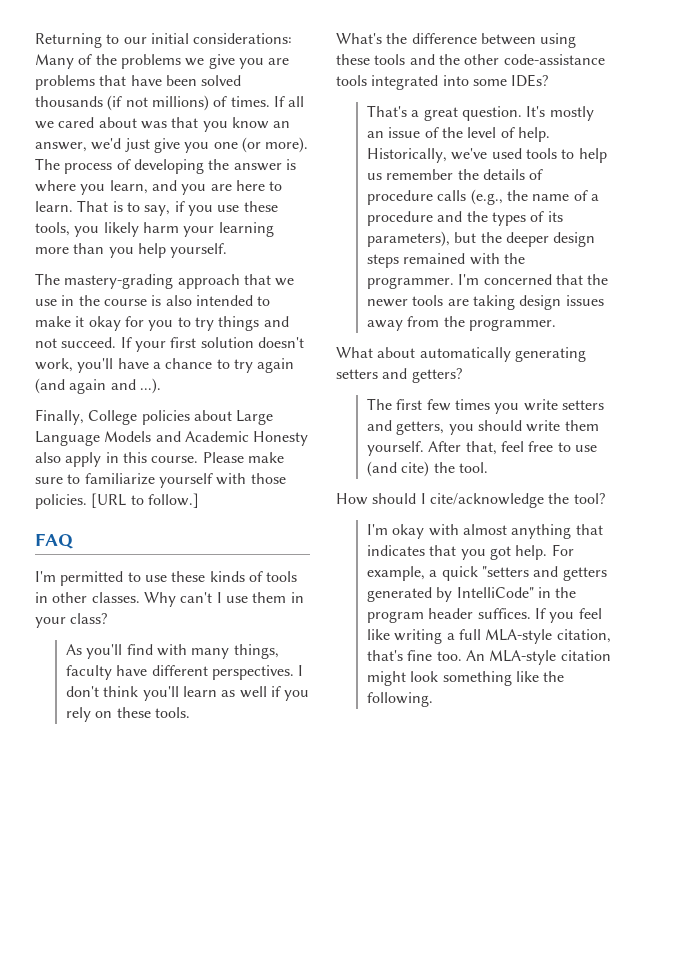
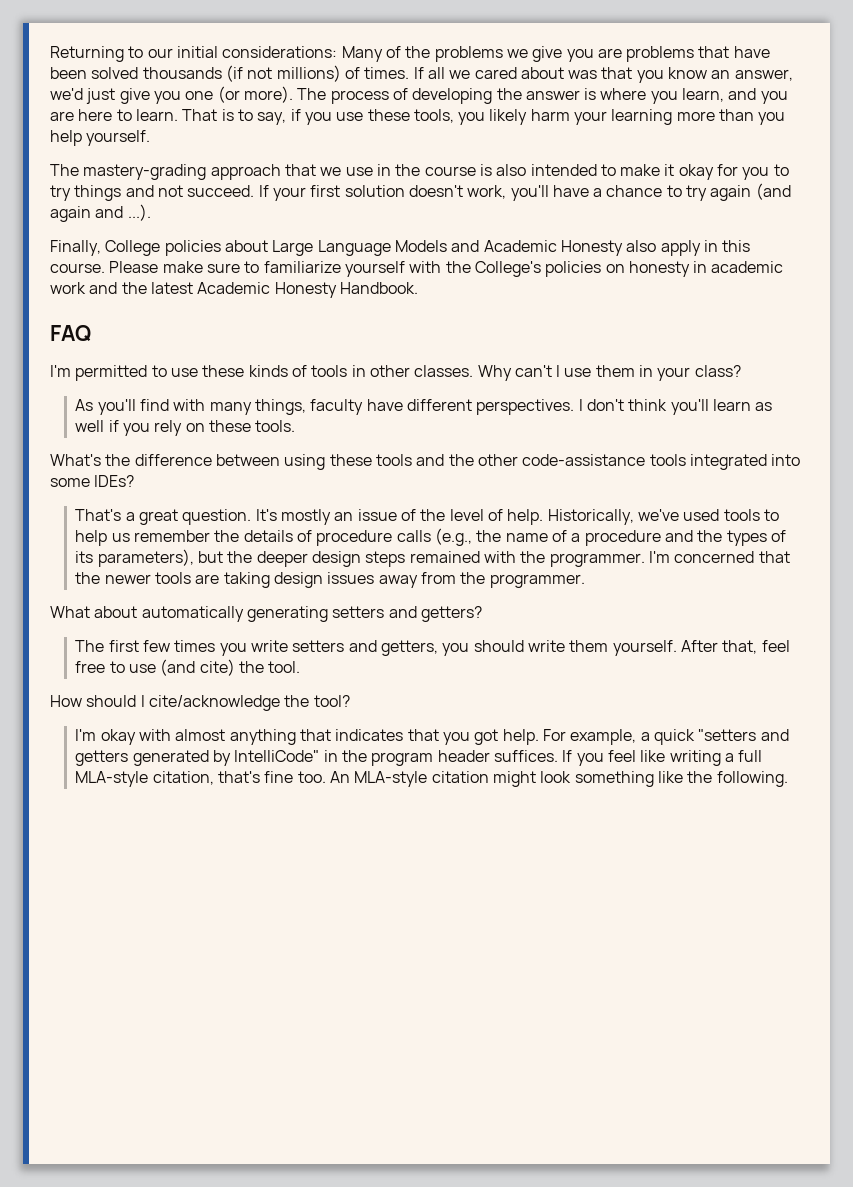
- Please make sure to familiarize yourself with those policies. [URL to follow.]
+ Please make sure to familiarize yourself with the College's policies on honesty in academic work and the latest Academic Honesty Handbook.

